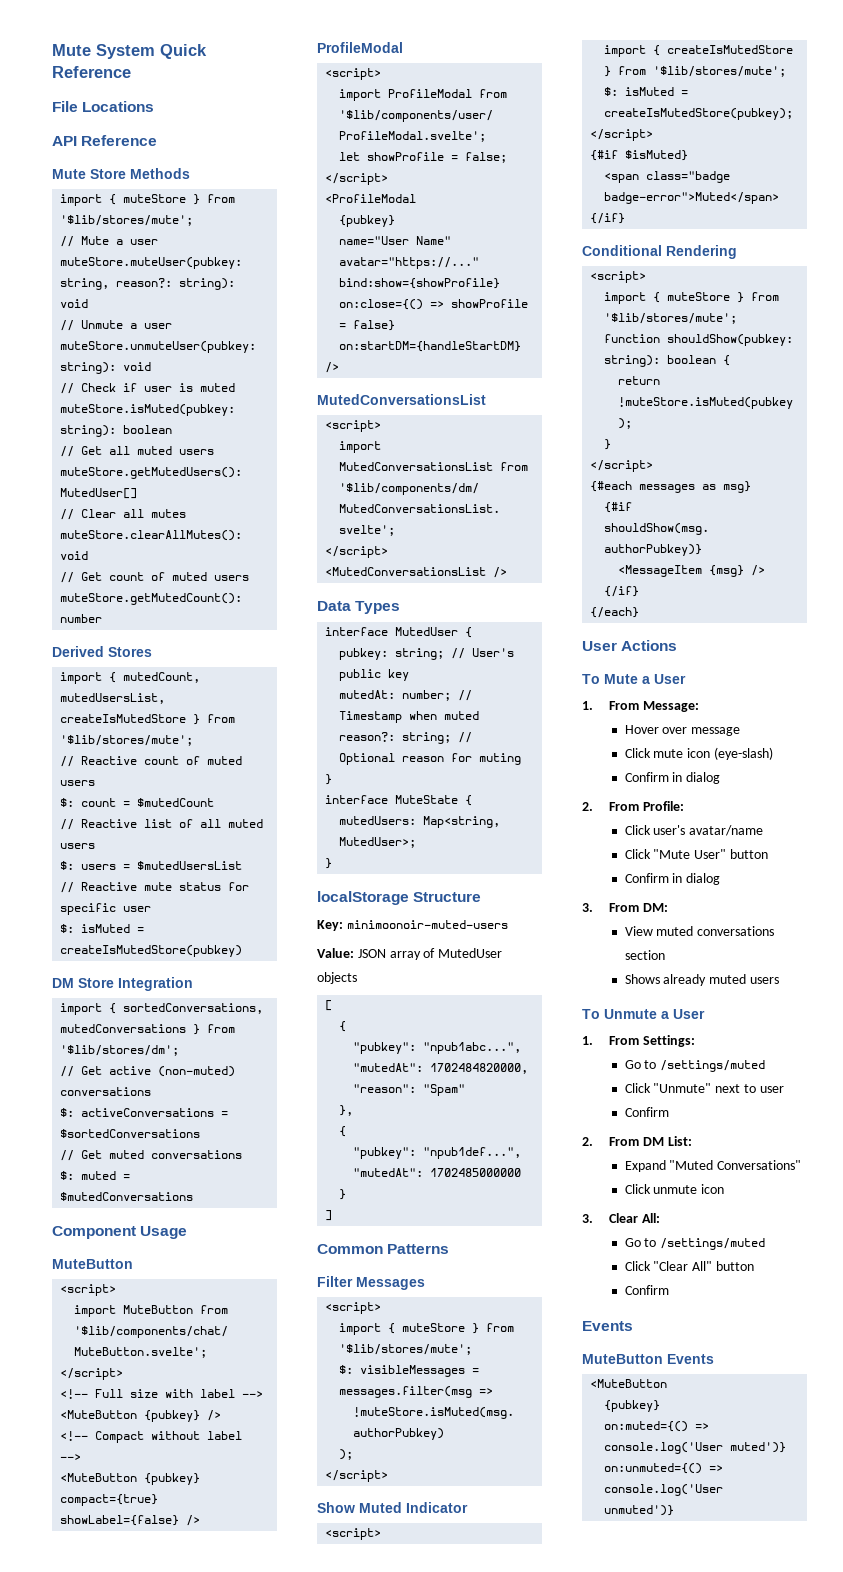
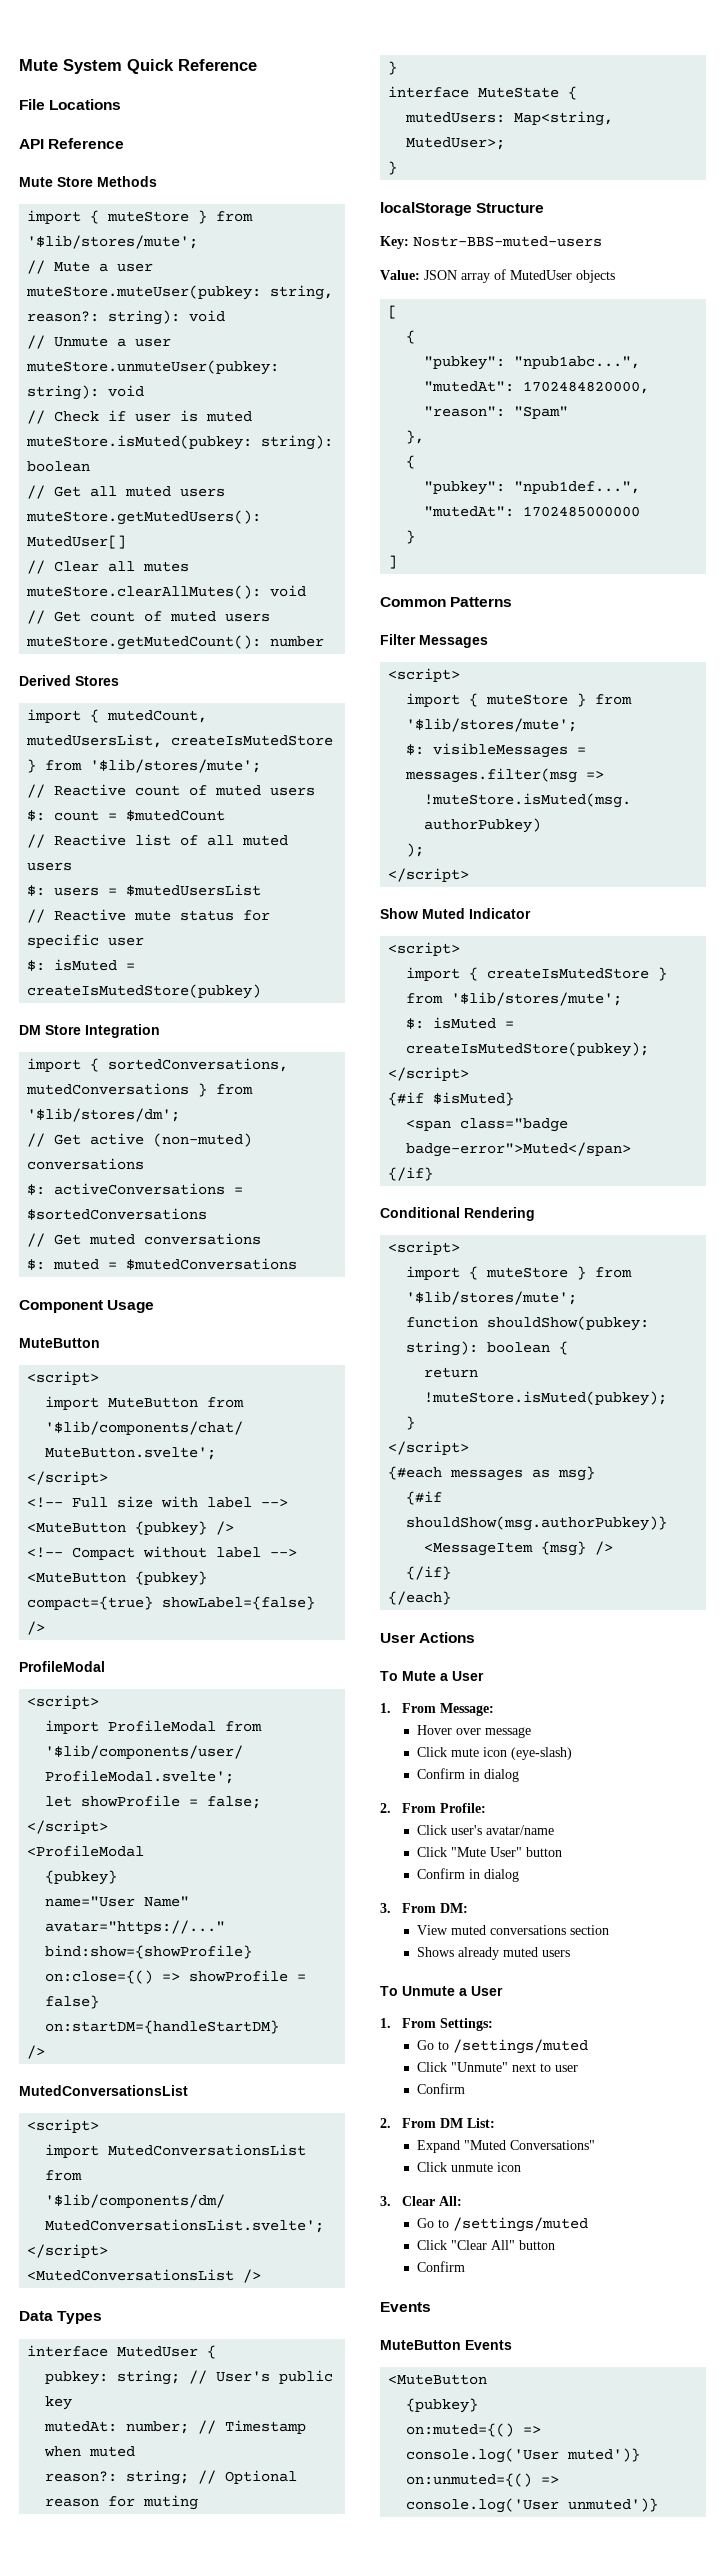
- Key: minimoonoir-muted-users
+ Key: Nostr-BBS-muted-users

